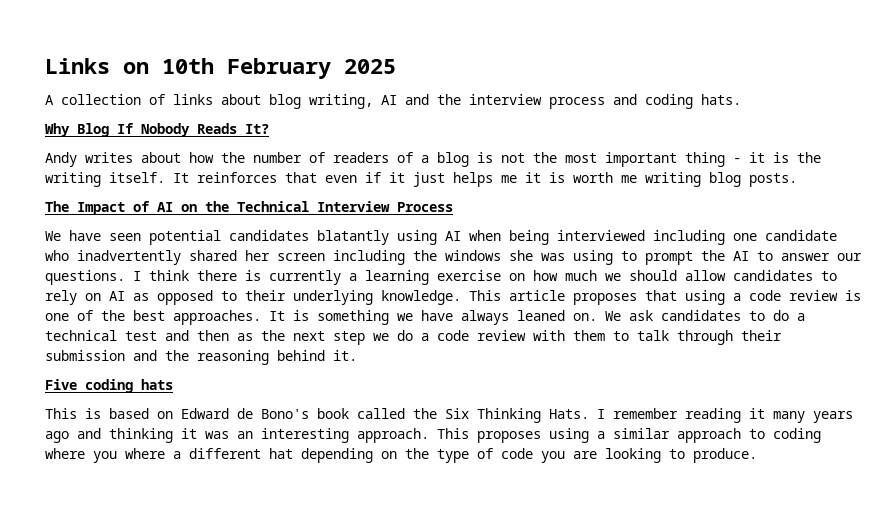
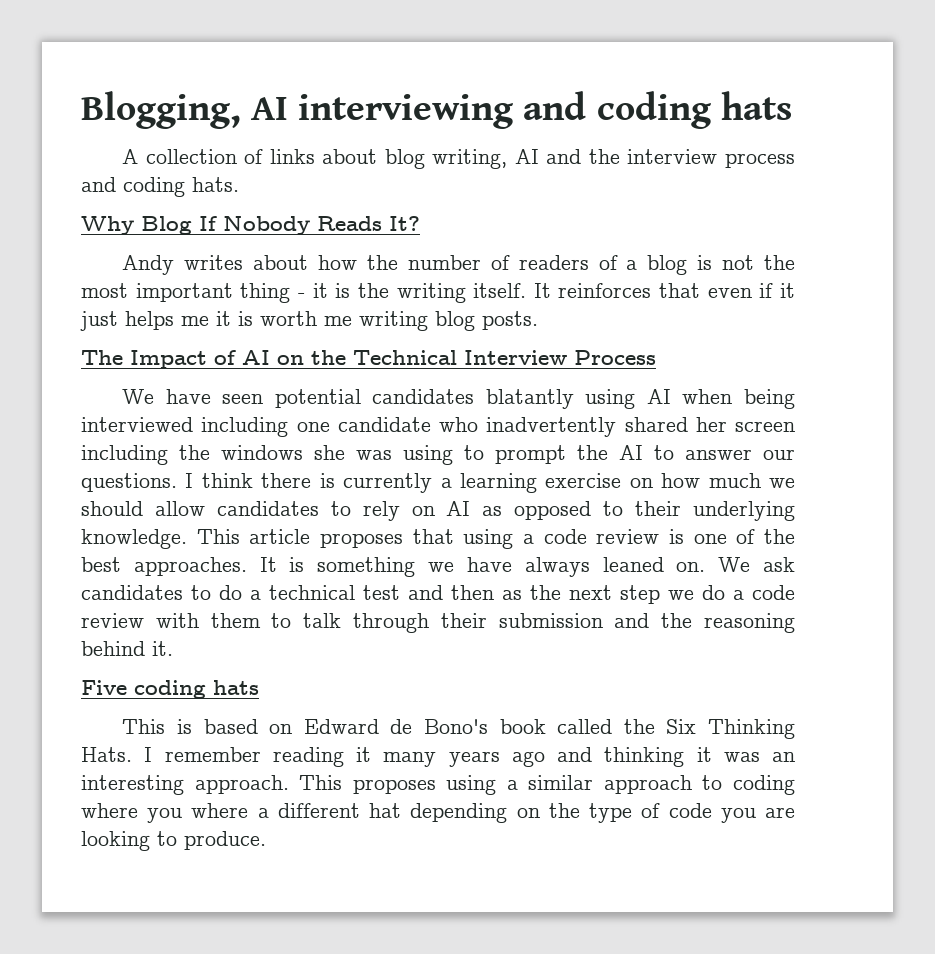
- Links on 10th February 2025
+ Blogging, AI interviewing and coding hats

